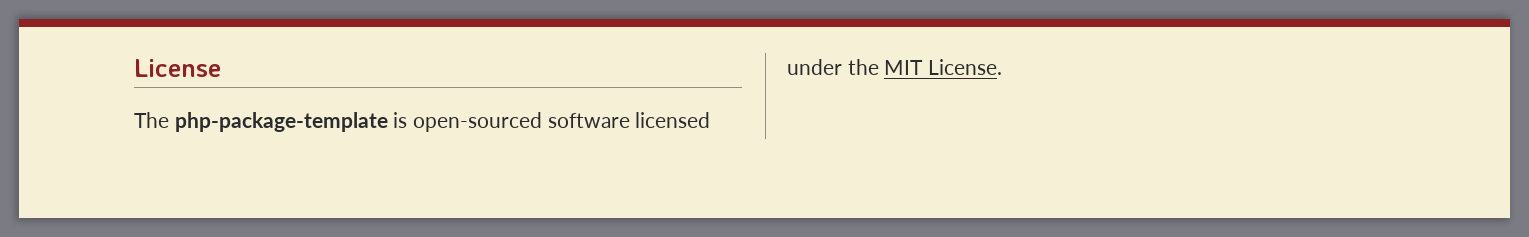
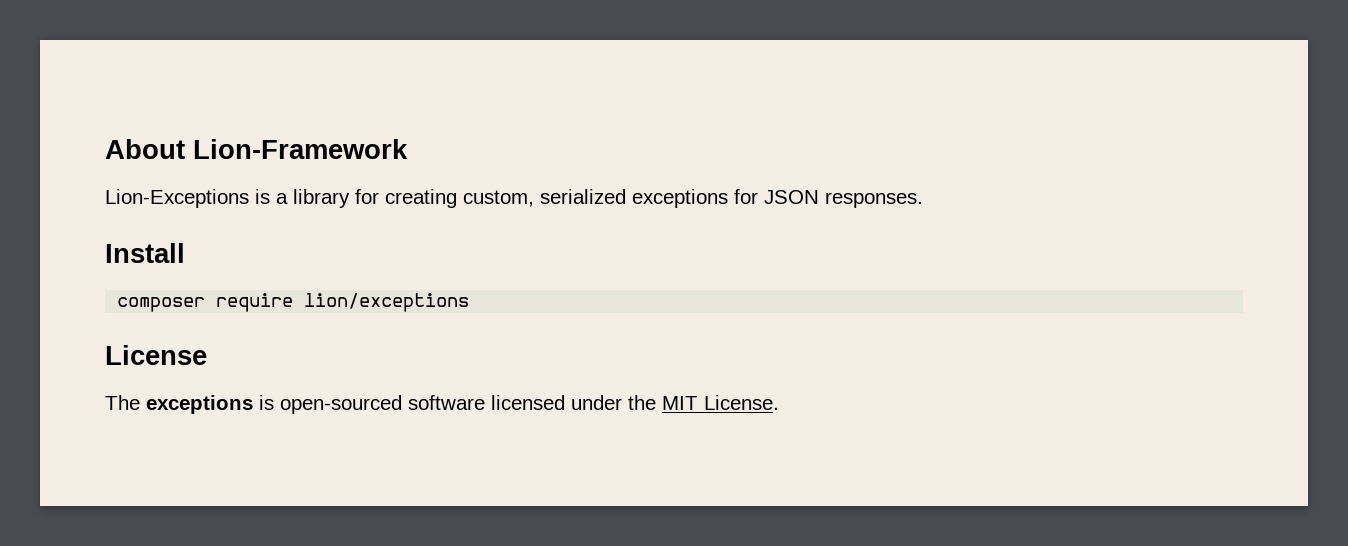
+ About Lion-Framework
+ Lion-Exceptions is a library for creating custom, serialized exceptions for JSON responses.
+ Install
+ composer require lion/exceptions
- The php-package-template is open-sourced software licensed under the MIT License.
+ The exceptions is open-sourced software licensed under the MIT License.

